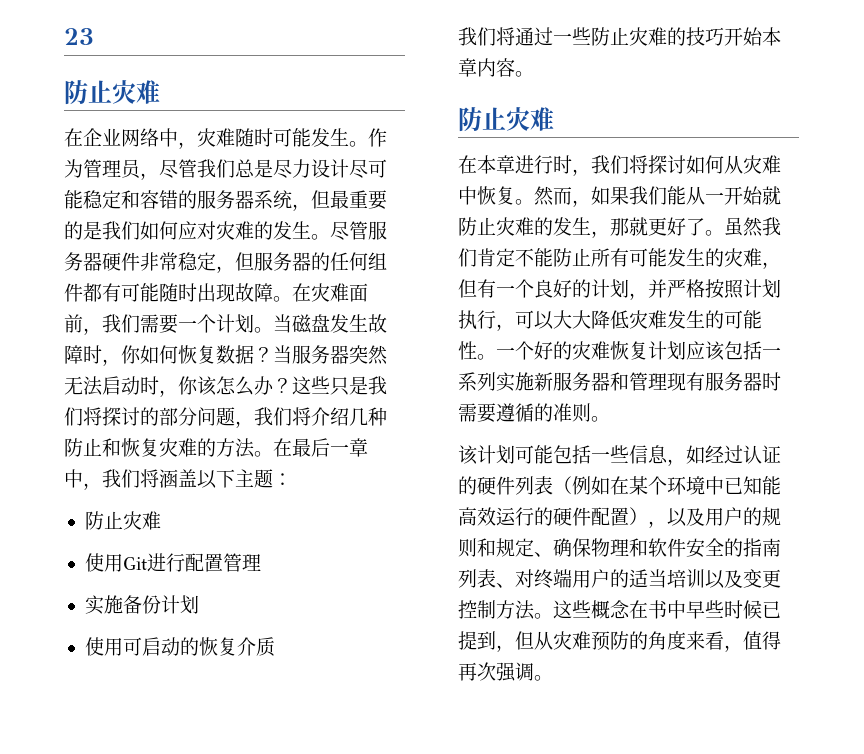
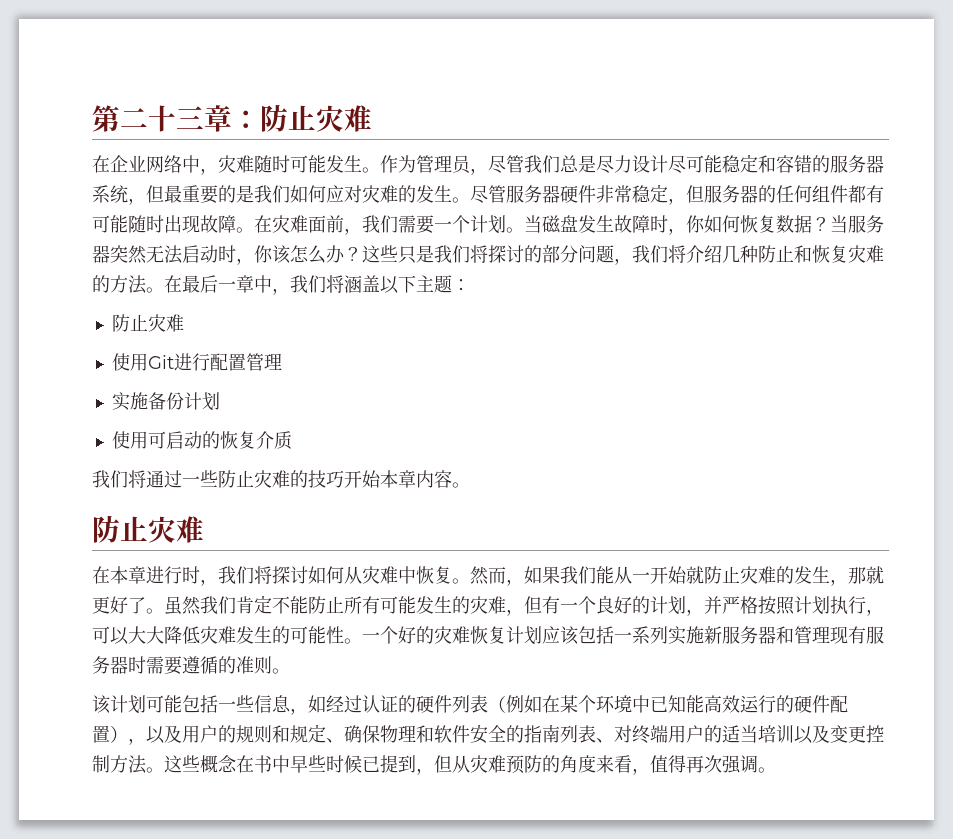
- 23
- 防止灾难
+ 第二十三章：防止灾难

